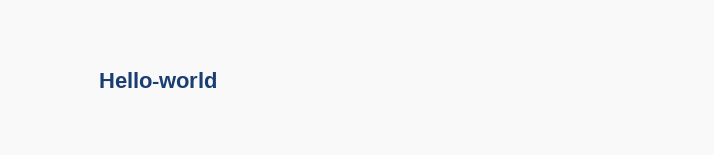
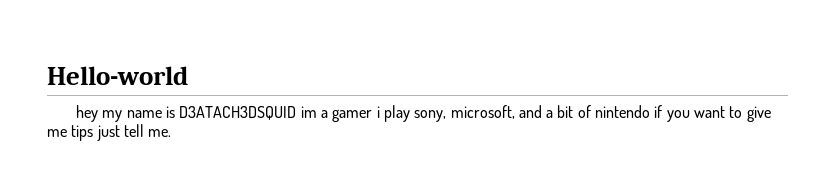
+ hey my name is D3ATACH3DSQUID im a gamer i play sony, microsoft, and a bit of nintendo if you want to give me tips just tell me.

